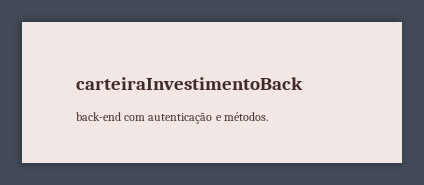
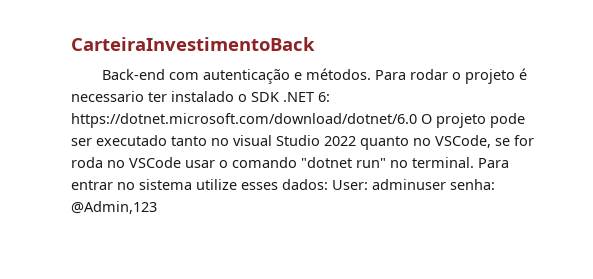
- carteiraInvestimentoBack
- back-end com autenticação e métodos.
+ CarteiraInvestimentoBack
+ Back-end com autenticação e métodos.
+ Para rodar o projeto é necessario ter instalado o SDK .NET 6: https://dotnet.microsoft.com/download/dotnet/6.0 O projeto pode ser executado tanto no visual Studio 2022 quanto no VSCode, se for roda no VSCode usar o comando "dotnet run" no terminal. Para entrar no sistema utilize esses dados: User: adminuser senha: @Admin,123

